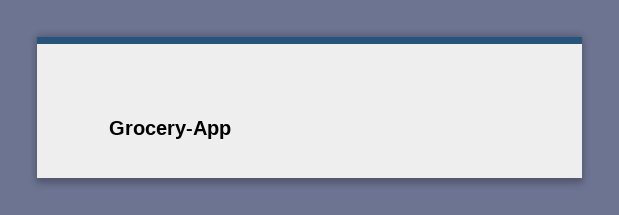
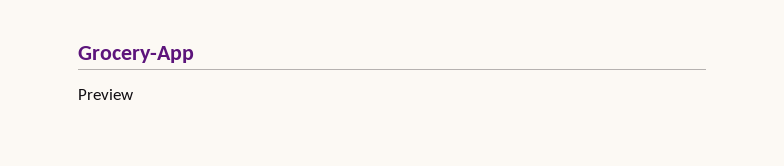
+ Preview

